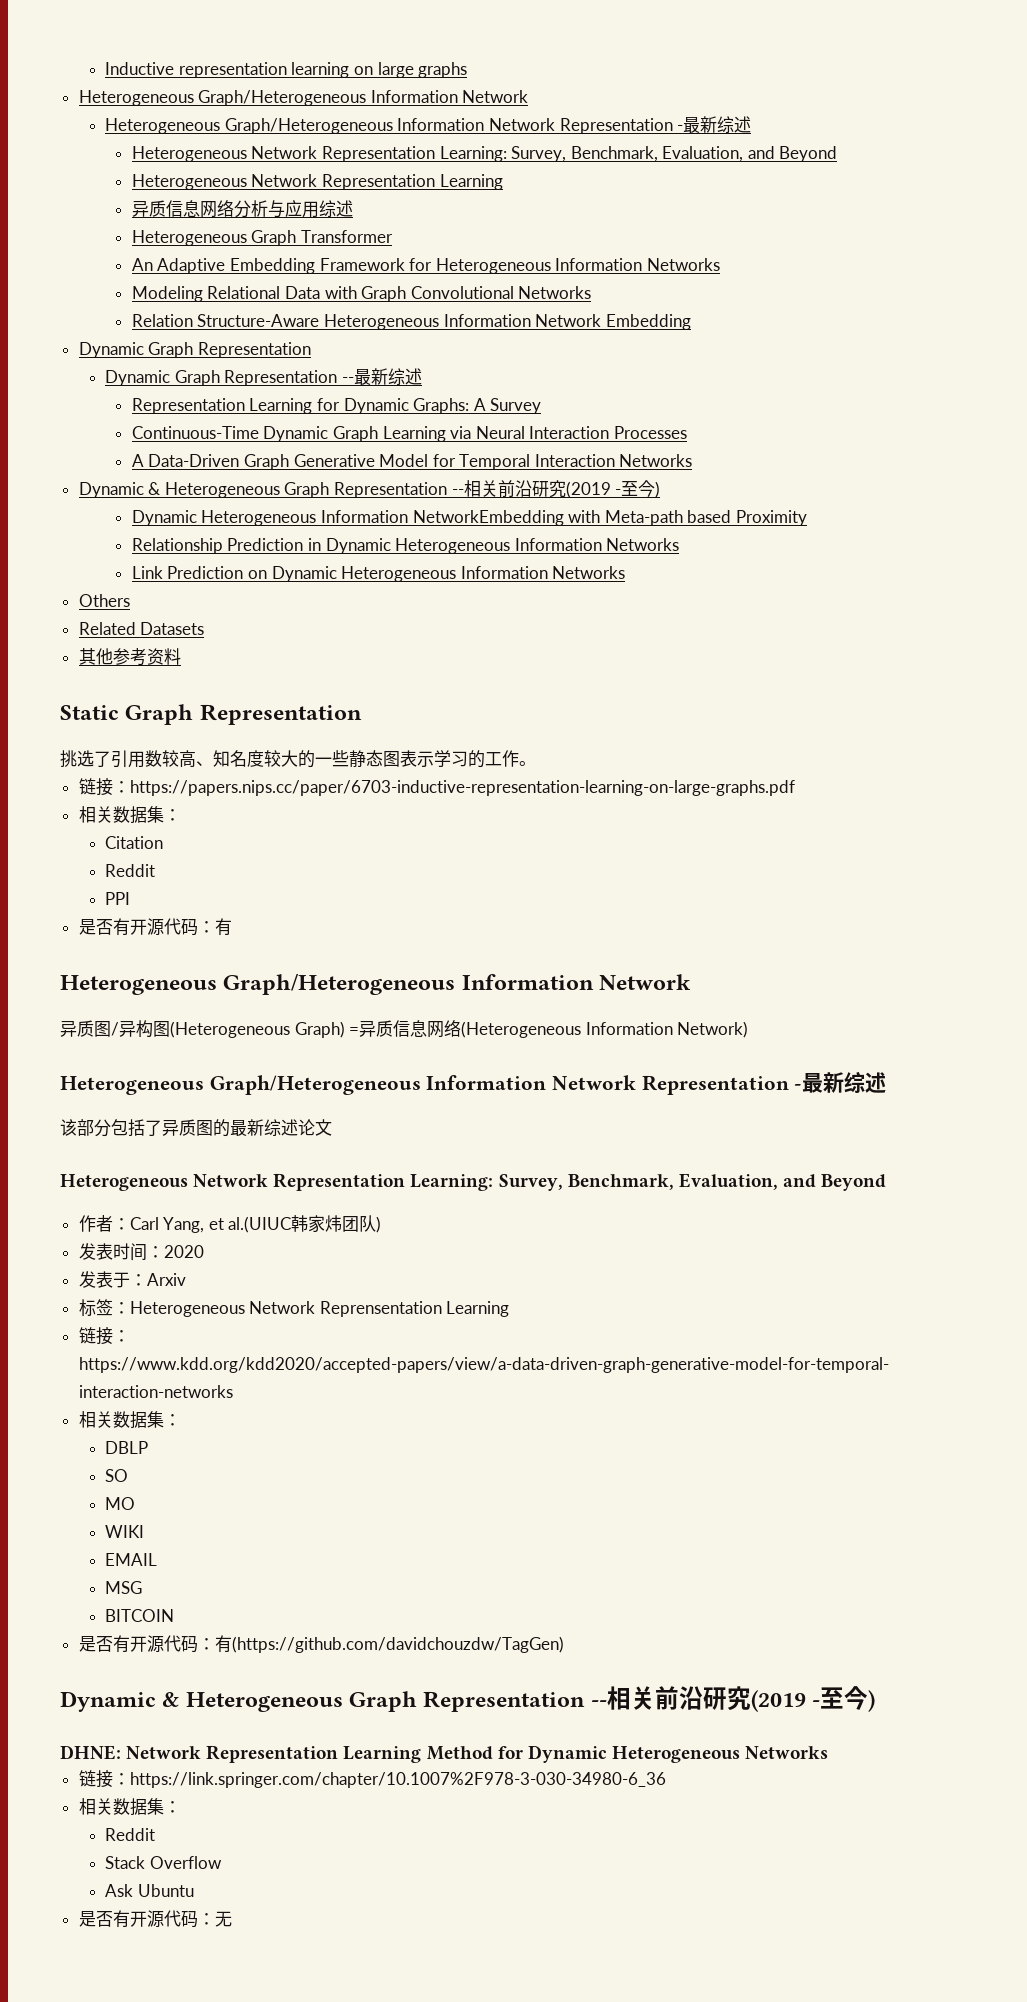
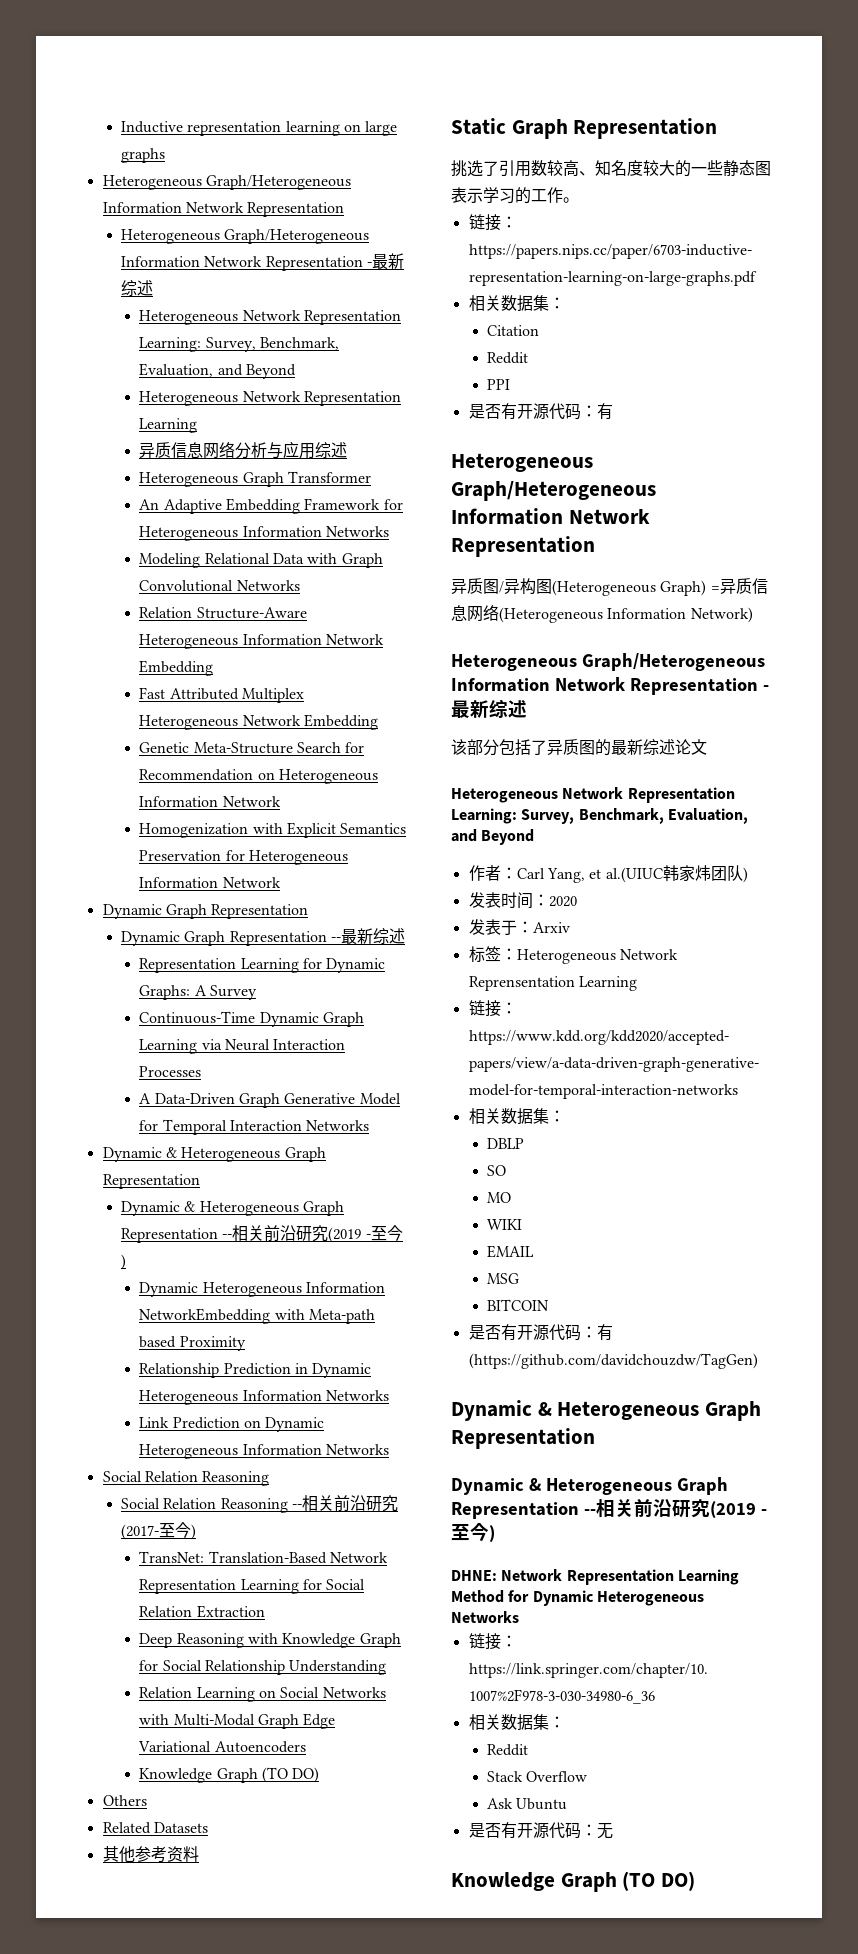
  Inductive representation learning on large graphs
- Heterogeneous Graph/Heterogeneous Information Network
+ Heterogeneous Graph/Heterogeneous Information Network Representation
+ Fast Attributed Multiplex Heterogeneous Network Embedding
+ Genetic Meta-Structure Search for Recommendation on Heterogeneous Information Network
+ Homogenization with Explicit Semantics Preservation for Heterogeneous Information Network
  A Data-Driven Graph Generative Model for Temporal Interaction Networks
+ Dynamic & Heterogeneous Graph Representation
  Link Prediction on Dynamic Heterogeneous Information Networks
+ Social Relation Reasoning
+ Social Relation Reasoning --相关前沿研究(2017-至今)
+ TransNet: Translation-Based Network Representation Learning for Social Relation Extraction
+ Deep Reasoning with Knowledge Graph for Social Relationship Understanding
+ Relation Learning on Social Networks with Multi-Modal Graph Edge Variational Autoencoders
+ Knowledge Graph (TO DO)
  PPI
  是否有开源代码：有
- Heterogeneous Graph/Heterogeneous Information Network
+ Heterogeneous Graph/Heterogeneous Information Network Representation
  是否有开源代码：有(https://github.com/davidchouzdw/TagGen)
+ Dynamic & Heterogeneous Graph Representation
  是否有开源代码：无
+ Knowledge Graph (TO DO)

